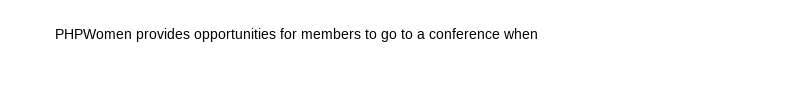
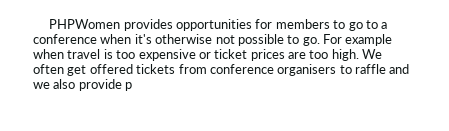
- PHPWomen provides opportunities for members to go to a conference when
+ PHPWomen provides opportunities for members to go to a conference when it's otherwise not possible to go. For example when travel is too expensive or ticket prices are too high. We often get offered tickets from conference organisers to raffle and we also provide p

